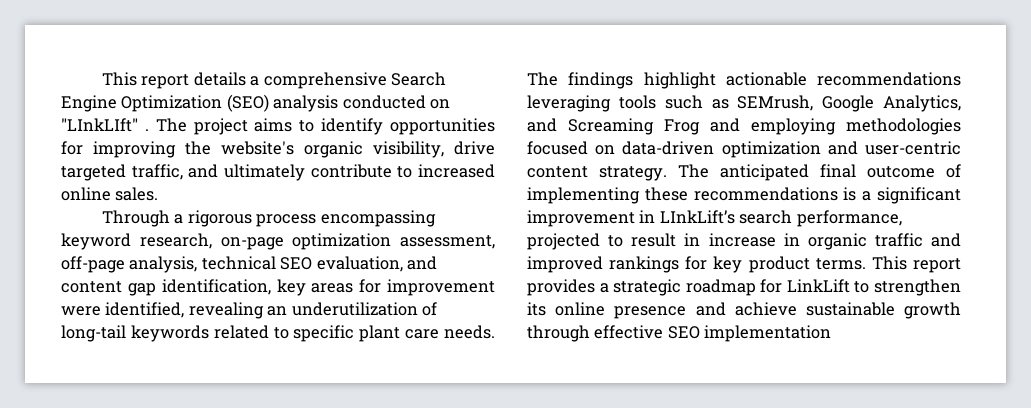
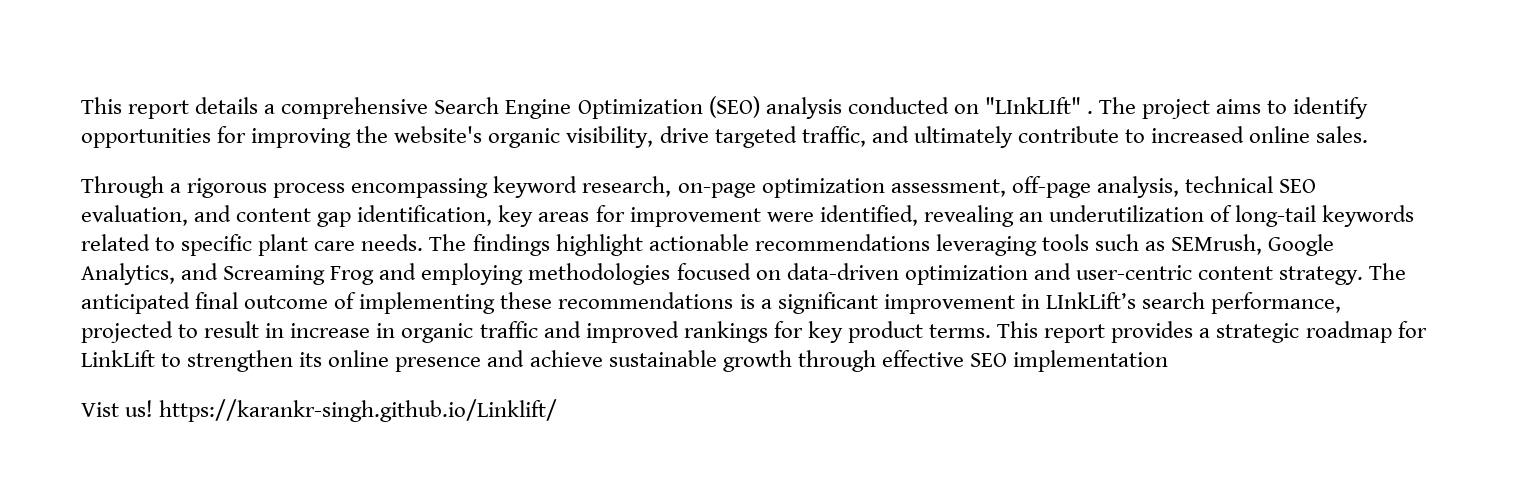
+ Vist us! https://karankr-singh.github.io/Linklift/

